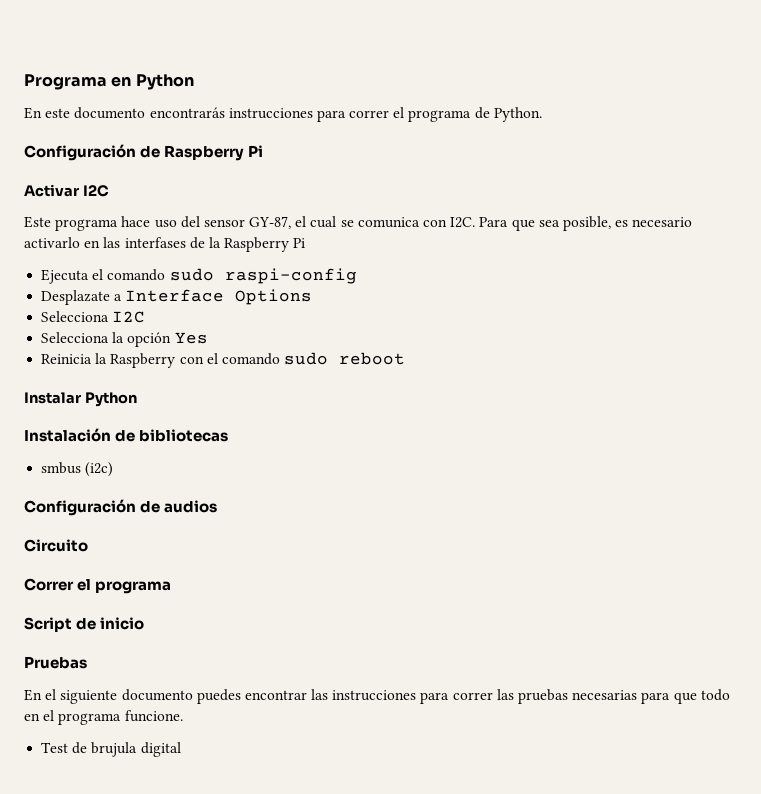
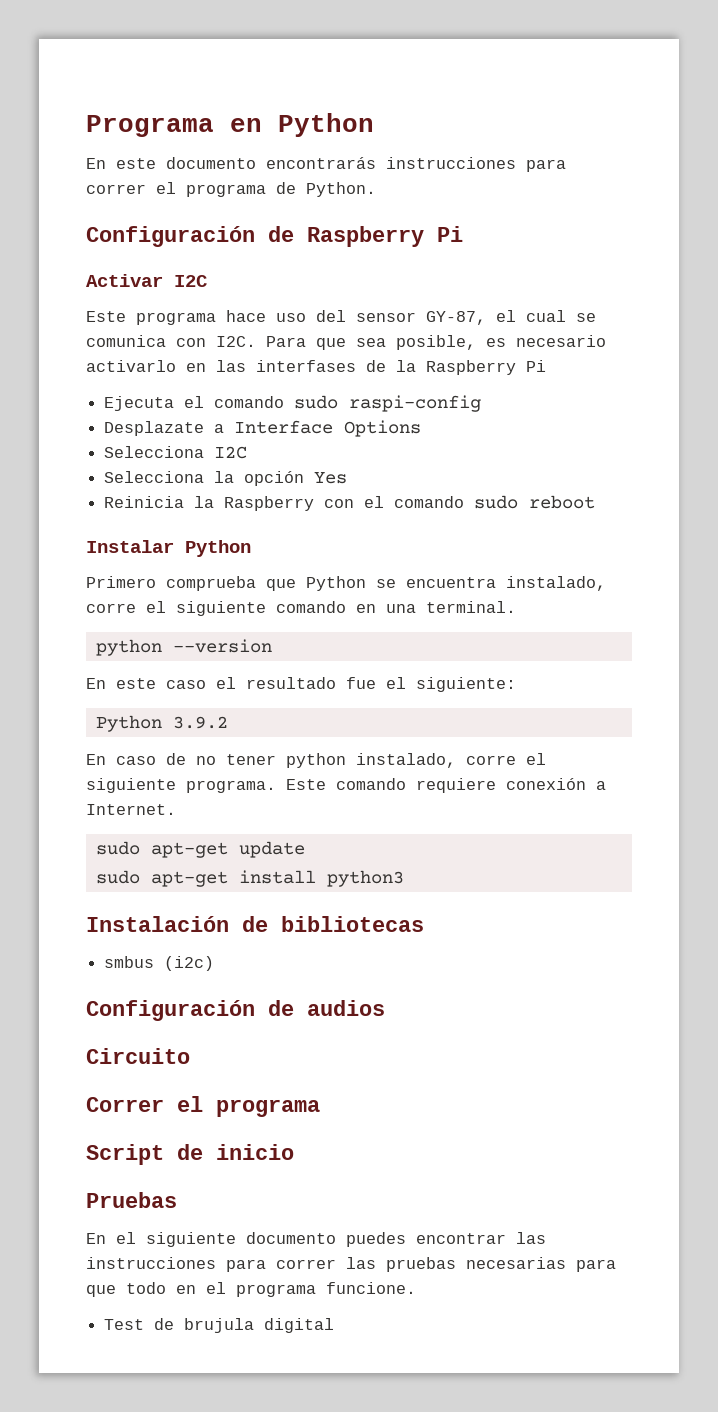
+ Primero comprueba que Python se encuentra instalado, corre el siguiente comando en una terminal.
+ python --version
+ En este caso el resultado fue el siguiente:
+ Python 3.9.2
+ En caso de no tener python instalado, corre el siguiente programa. Este comando requiere conexión a Internet.
+ sudo apt-get update
+ sudo apt-get install python3

